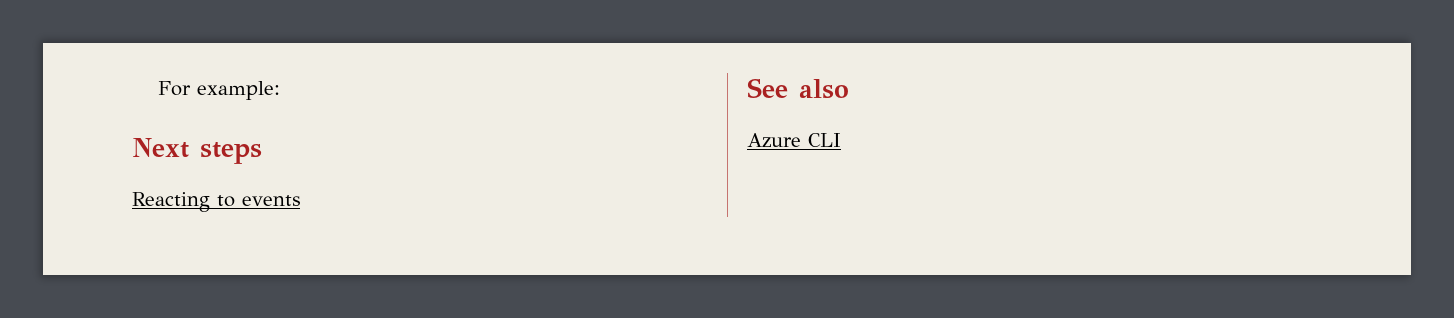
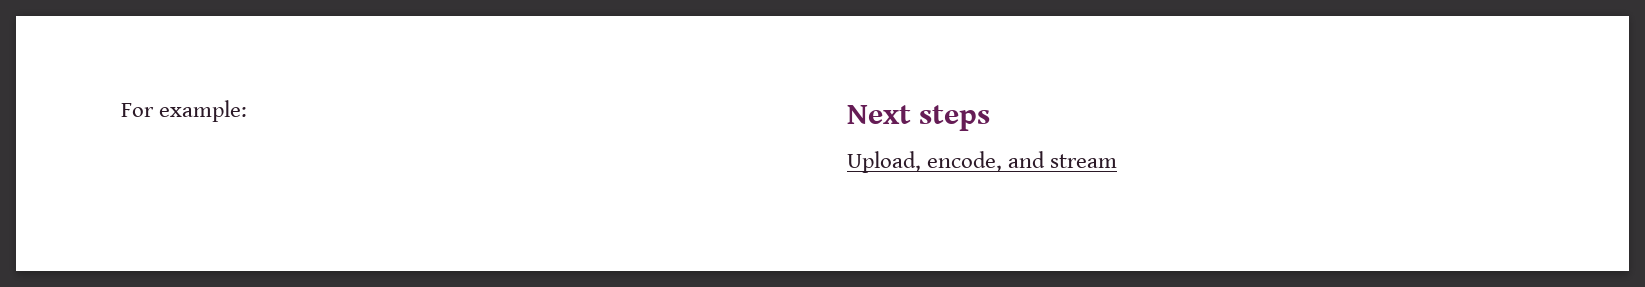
- Reacting to events
- See also
- Azure CLI
+ Upload, encode, and stream

